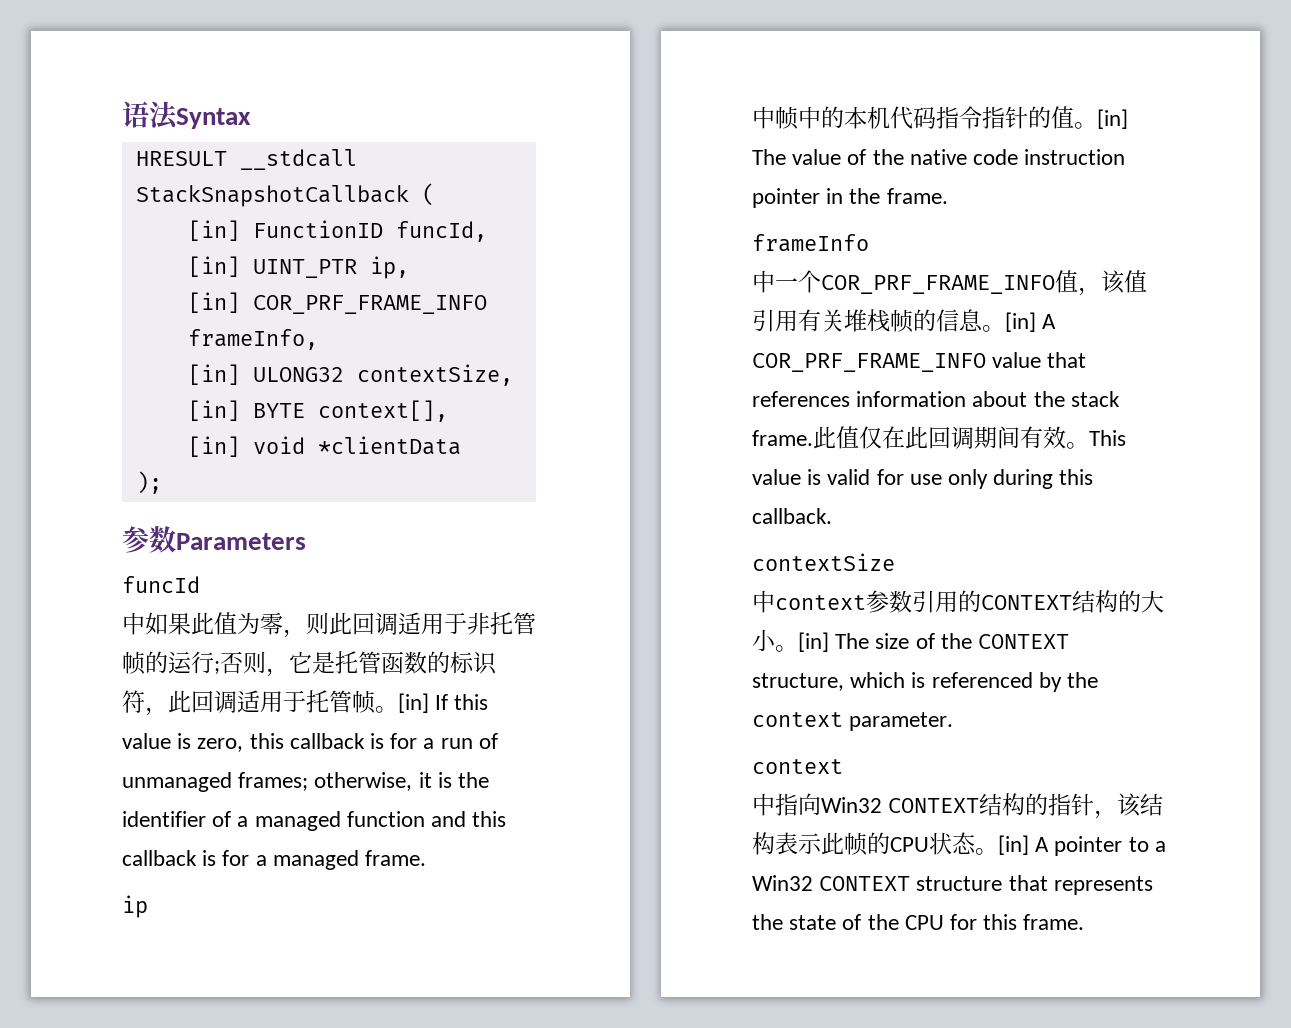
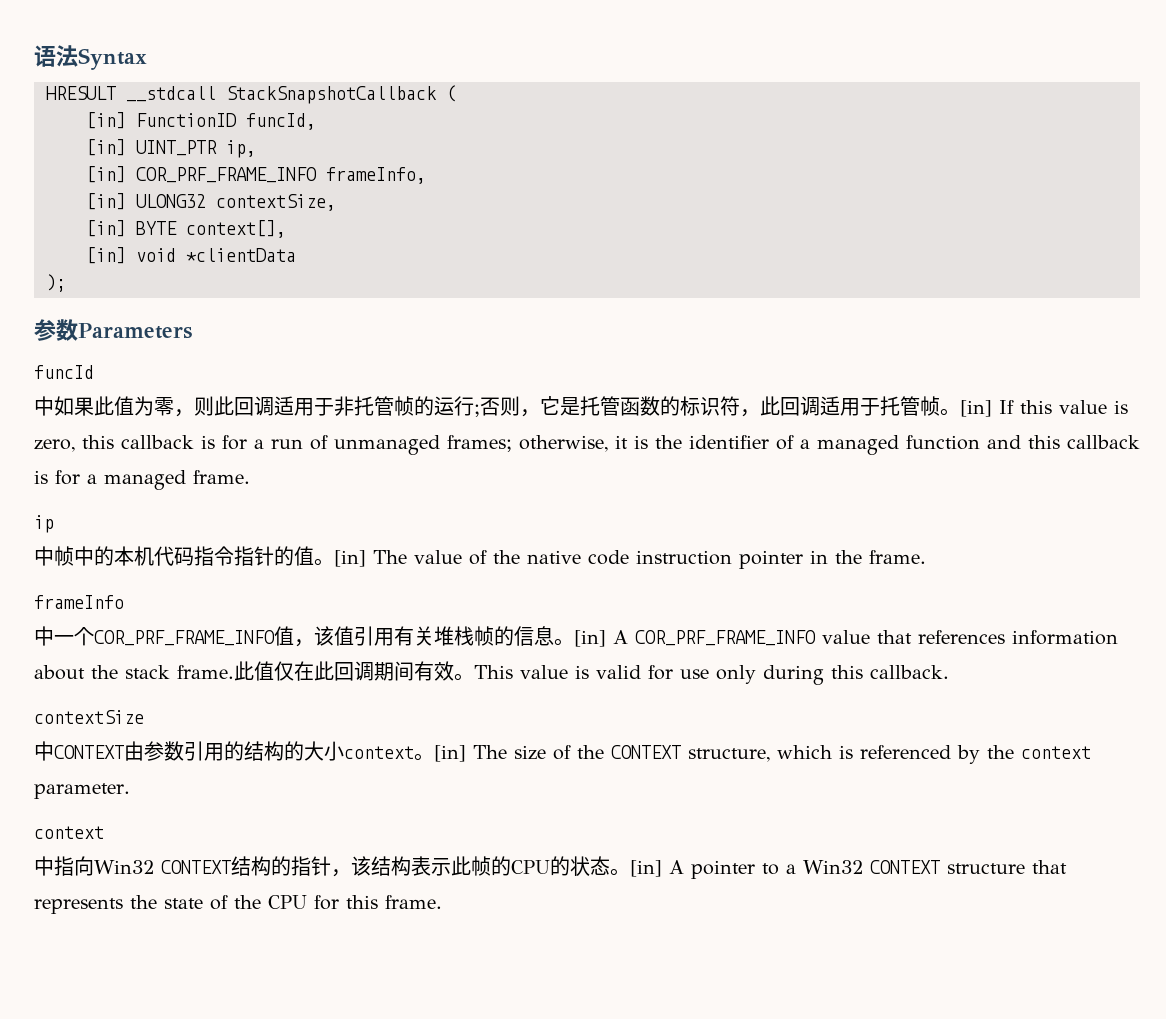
- 中context参数引用的CONTEXT结构的大小。
+ 中CONTEXT由参数引用的结构的大小context。
- 中指向Win32 CONTEXT结构的指针，该结构表示此帧的CPU状态。
+ 中指向Win32 CONTEXT结构的指针，该结构表示此帧的CPU的状态。

